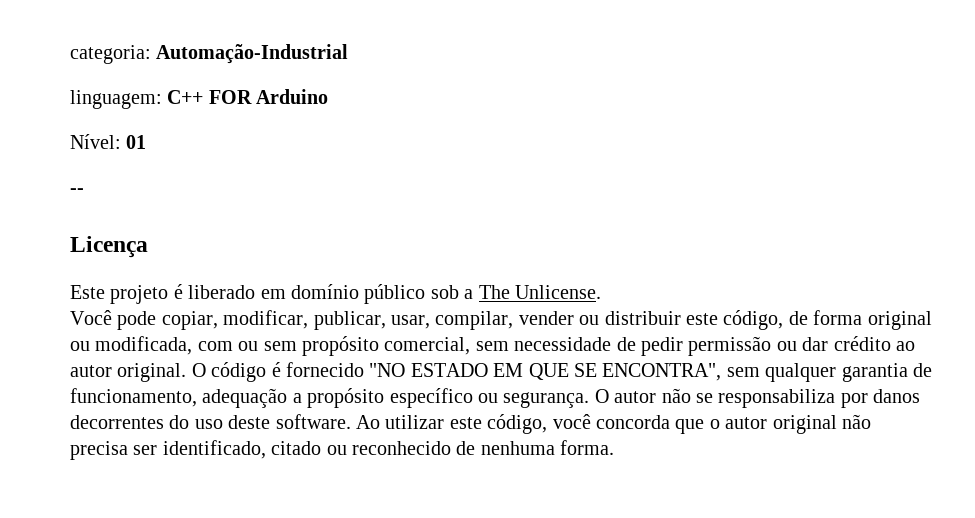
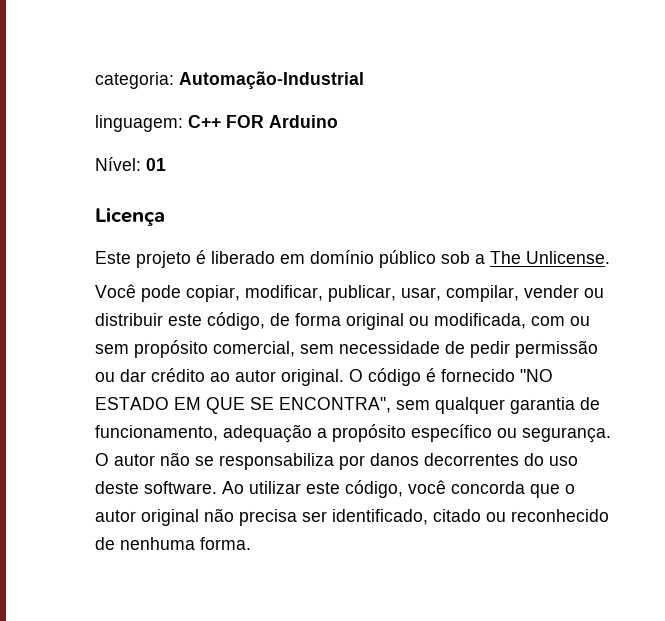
- --

